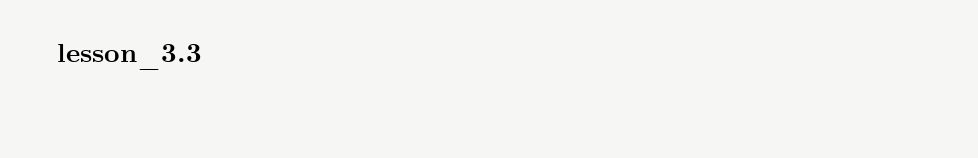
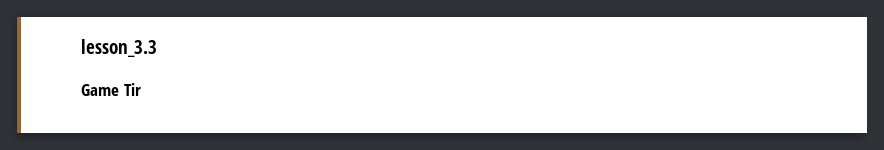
+ Game Tir

